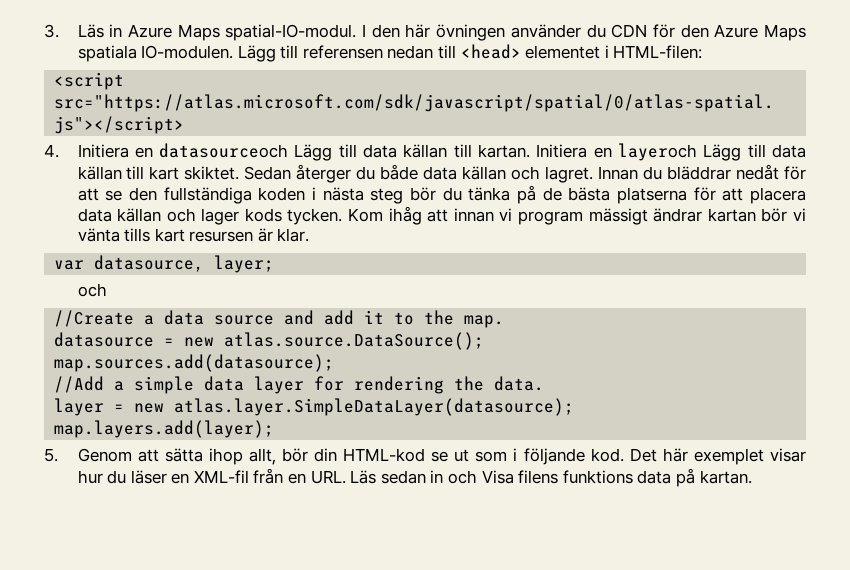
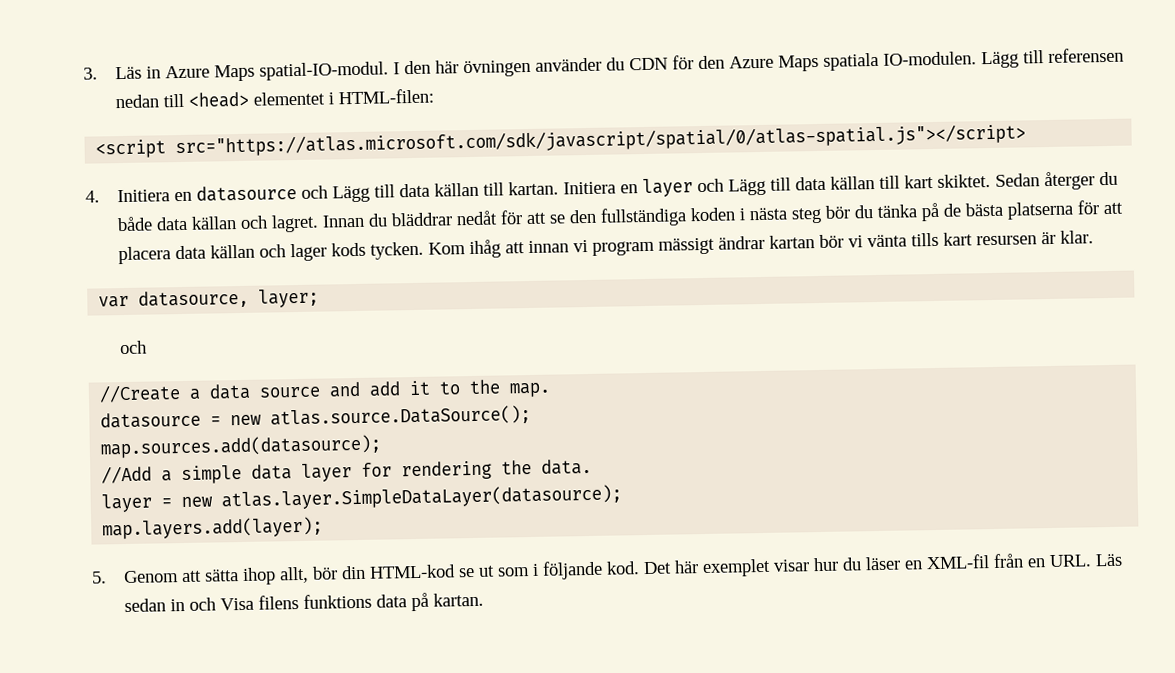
- 4. Initiera en datasourceoch Lägg till data källan till kartan.
+ 4. Initiera en datasource och Lägg till data källan till kartan.
- Initiera en layeroch Lägg till data källan till kart skiktet.
+ Initiera en layer och Lägg till data källan till kart skiktet.

